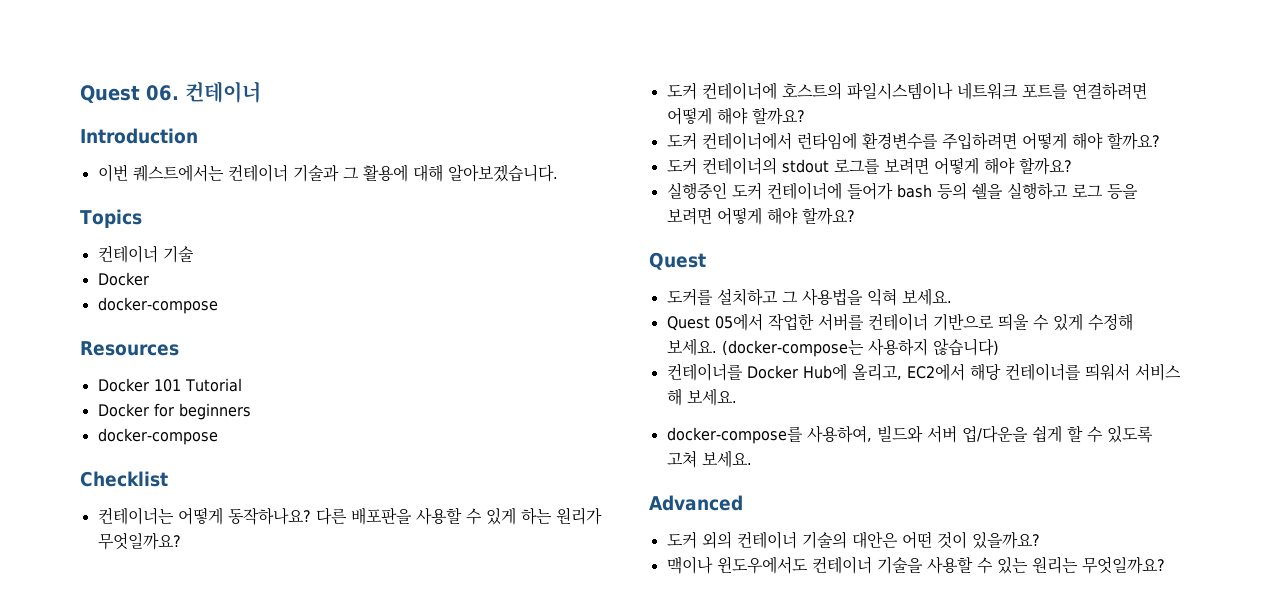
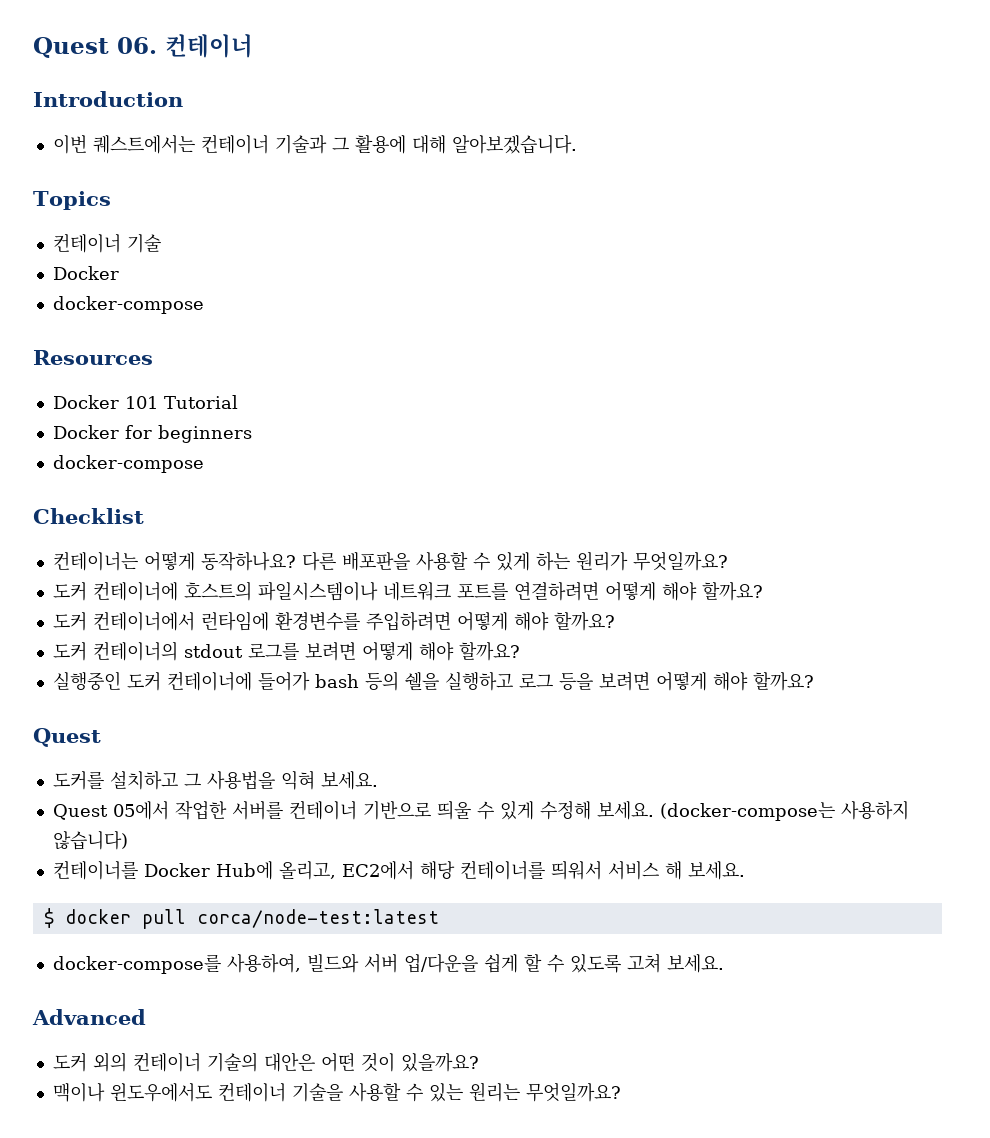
+ $ docker pull corca/node-test:latest

